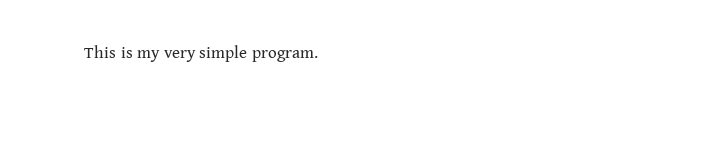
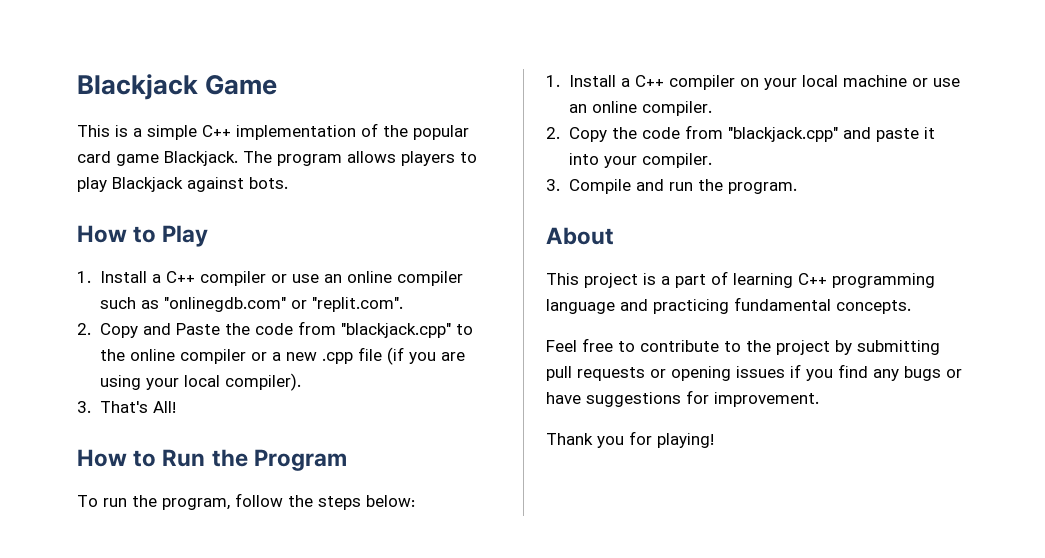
- This is my very simple program.
+ Blackjack Game
+ This is a simple C++ implementation of the popular card game Blackjack. The program allows players to play Blackjack against bots.
+ How to Play
+ 1. Install a C++ compiler or use an online compiler such as "onlinegdb.com" or "replit.com".
+ 2. Copy and Paste the code from "blackjack.cpp" to the online compiler or a new .cpp file (if you are using your local compiler).
+ 3. That's All!
+ How to Run the Program
+ To run the program, follow the steps below:
+ 1. Install a C++ compiler on your local machine or use an online compiler.
+ 2. Copy the code from "blackjack.cpp" and paste it into your compiler.
+ 3. Compile and run the program.
+ About
+ This project is a part of learning C++ programming language and practicing fundamental concepts.
+ Feel free to contribute to the project by submitting pull requests or opening issues if you find any bugs or have suggestions for improvement.
+ Thank you for playing!

